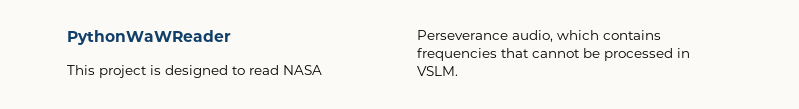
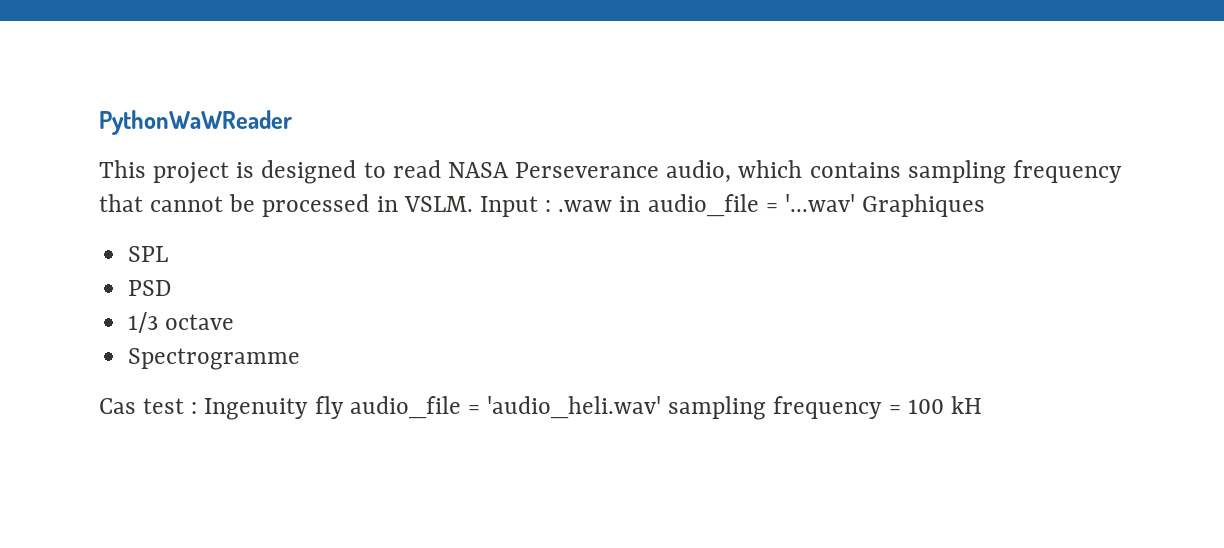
- This project is designed to read NASA Perseverance audio, which contains frequencies that cannot be processed in VSLM.
+ This project is designed to read NASA Perseverance audio, which contains sampling frequency that cannot be processed in VSLM.
+ Input : .waw in audio_file = '...wav' Graphiques
+ SPL
+ PSD
+ 1/3 octave
+ Spectrogramme
+ Cas test : Ingenuity fly audio_file = 'audio_heli.wav' sampling frequency = 100 kH

